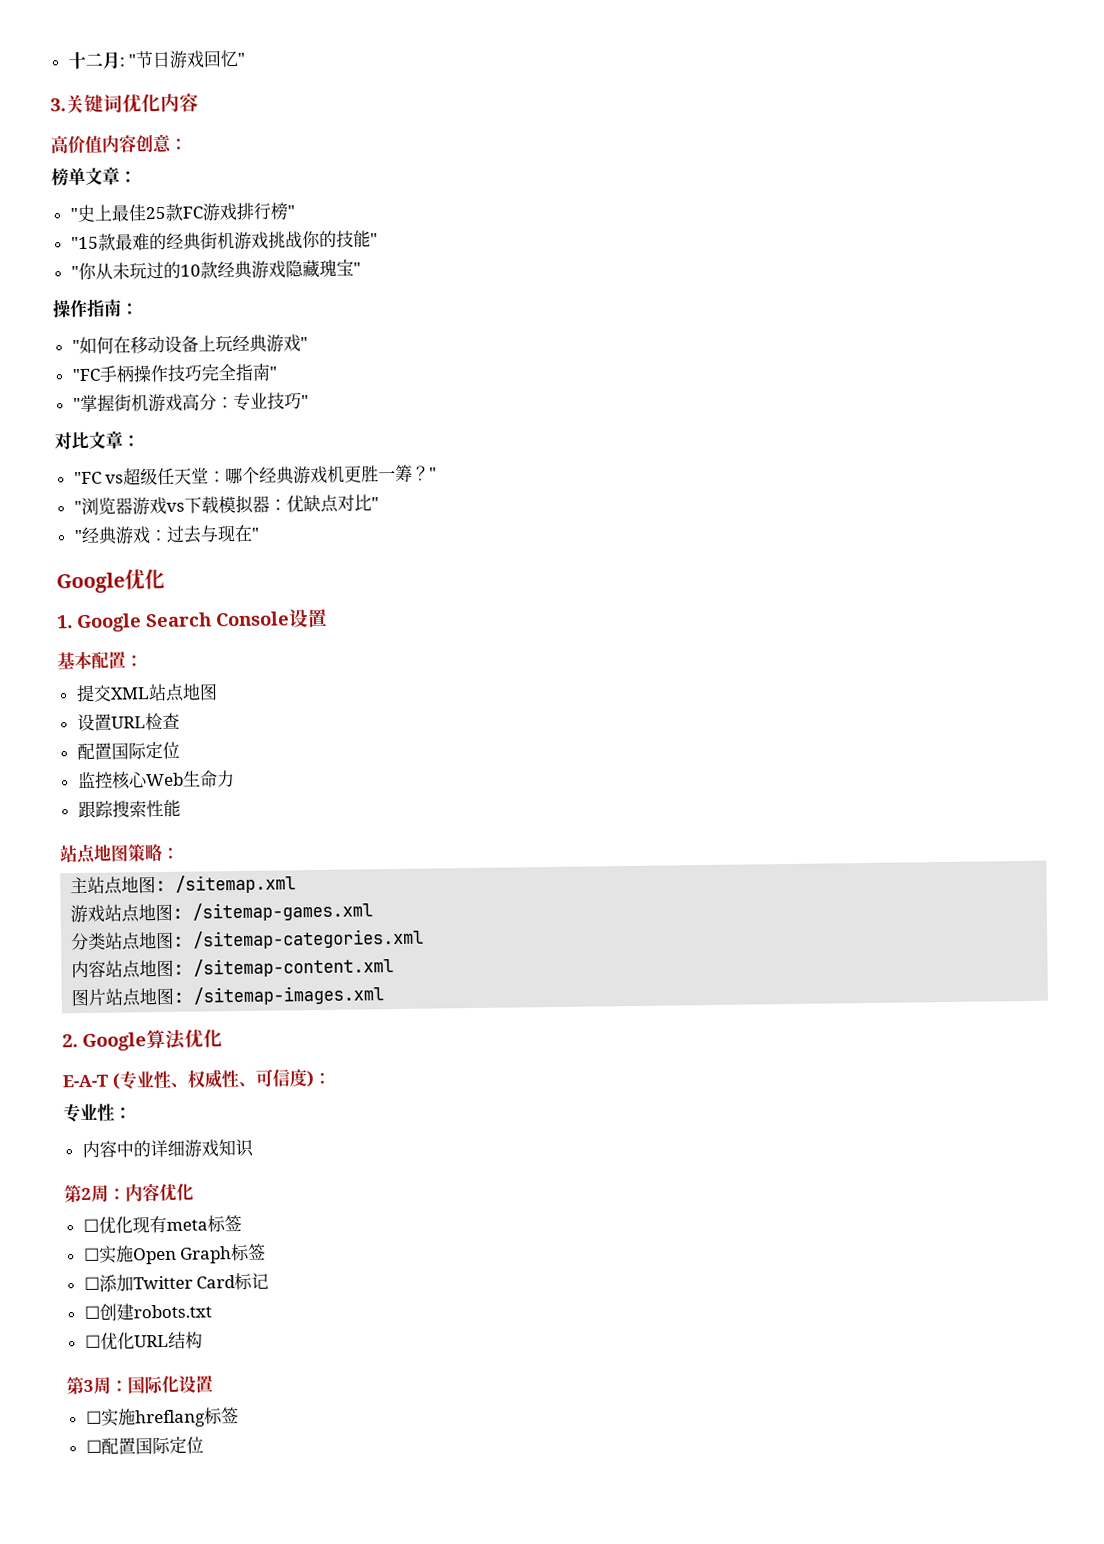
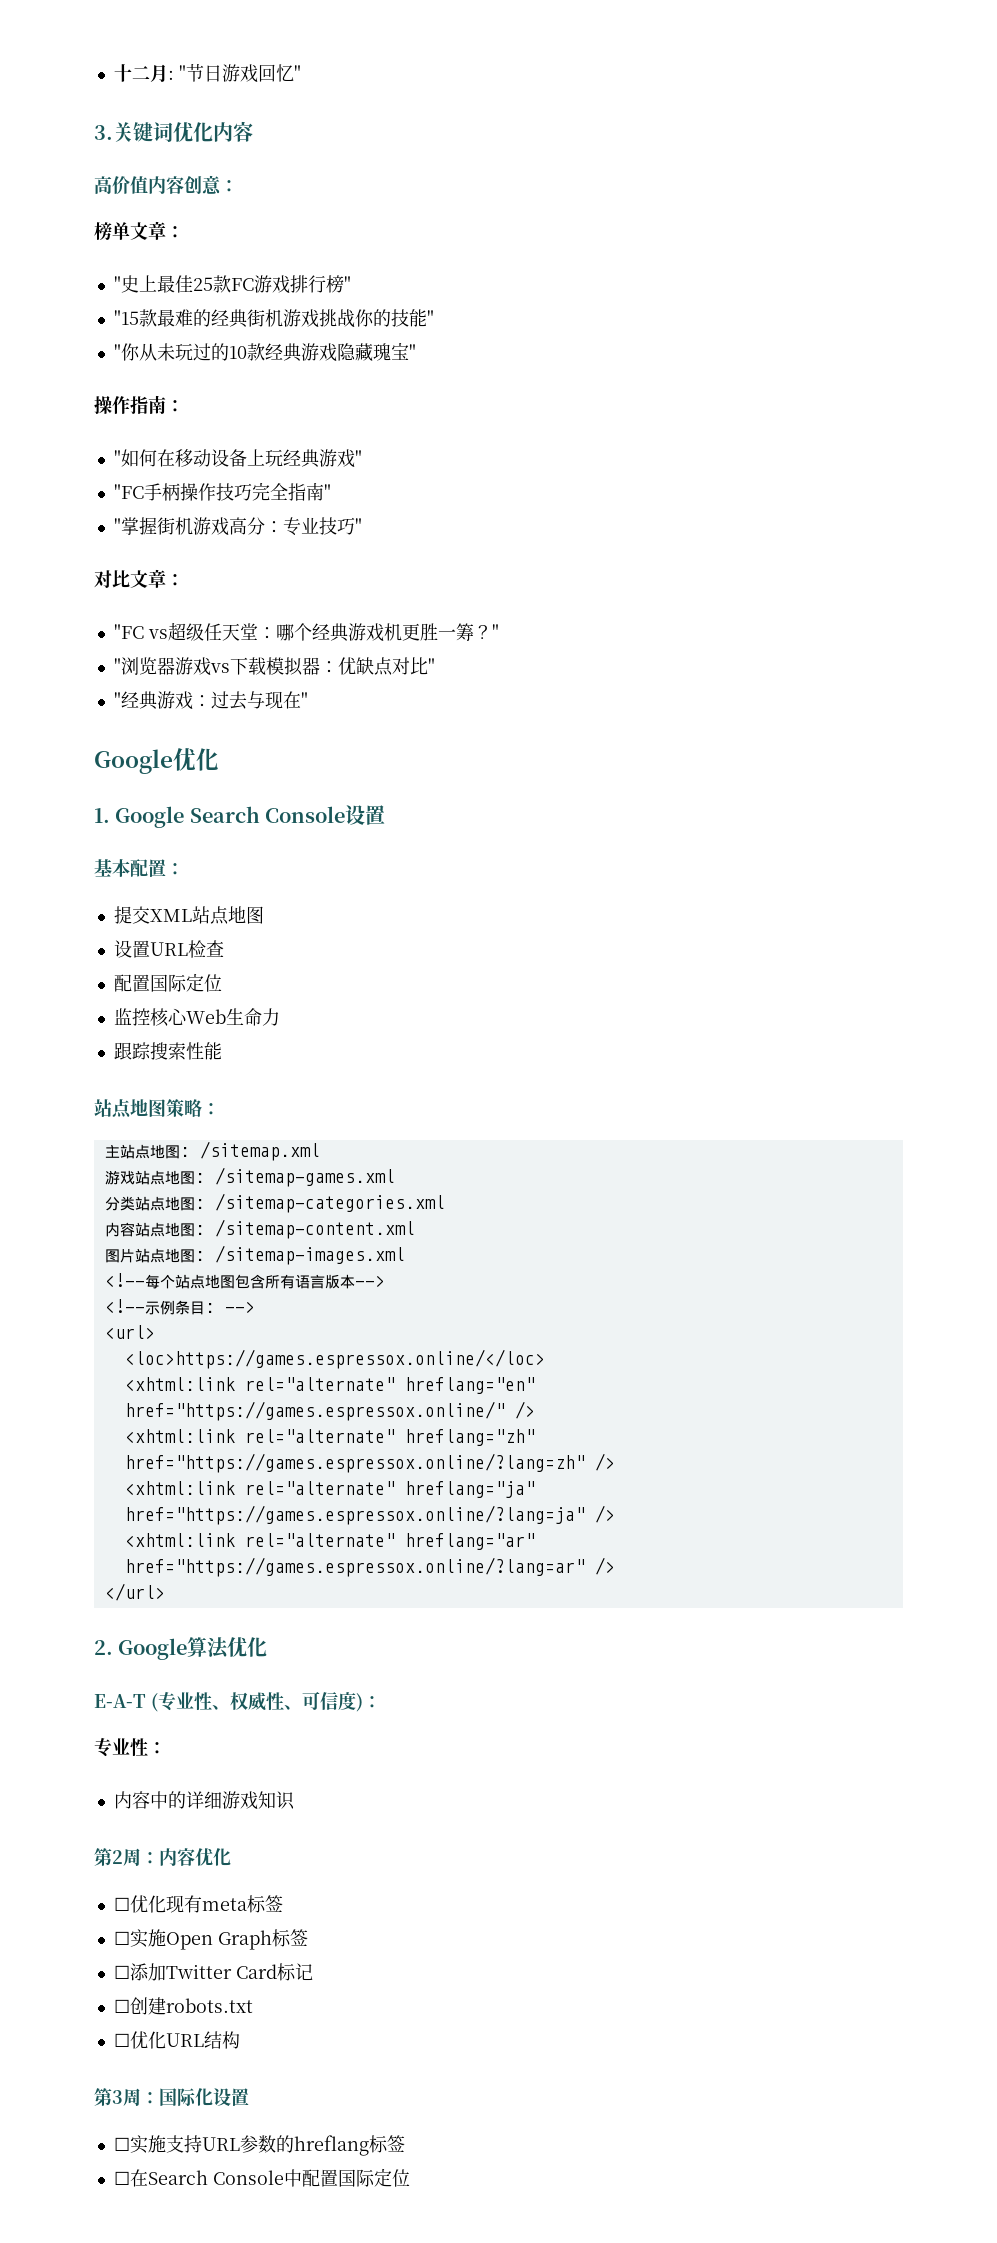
+ <!--每个站点地图包含所有语言版本-->
+ <!--示例条目: -->
+ <url>
+ <loc>https://games.espressox.online/</loc>
+ <xhtml:link rel="alternate" hreflang="en" href="https://games.espressox.online/" />
+ <xhtml:link rel="alternate" hreflang="zh" href="https://games.espressox.online/?lang=zh" />
+ <xhtml:link rel="alternate" hreflang="ja" href="https://games.espressox.online/?lang=ja" />
+ <xhtml:link rel="alternate" hreflang="ar" href="https://games.espressox.online/?lang=ar" />
+ </url>
- ☐实施hreflang标签
+ ☐实施支持URL参数的hreflang标签
- ☐配置国际定位
+ ☐在Search Console中配置国际定位

